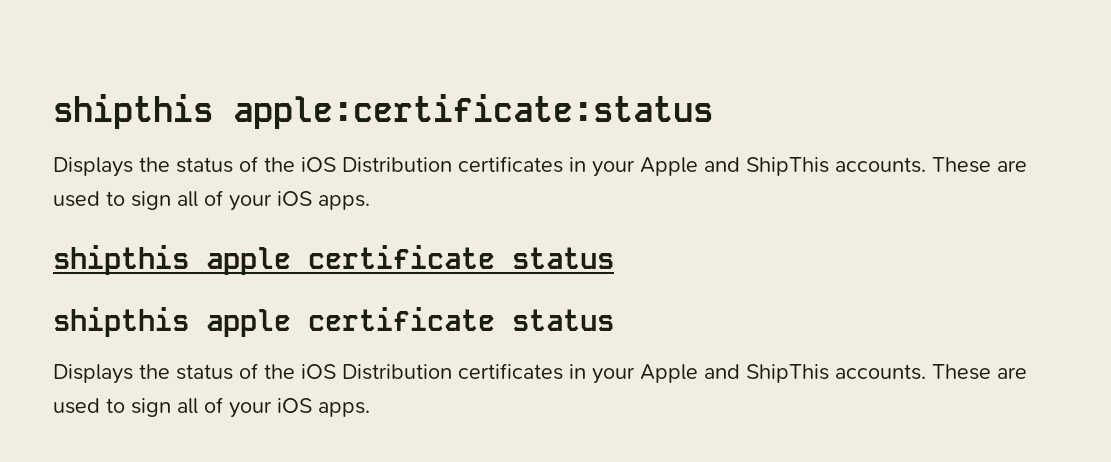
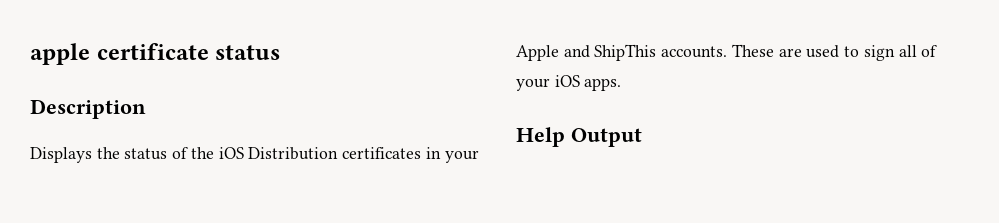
- shipthis apple:certificate:status
+ apple certificate status
+ Description
  Displays the status of the iOS Distribution certificates in your Apple and ShipThis accounts. These are used to sign all of your iOS apps.
- shipthis apple certificate status
- shipthis apple certificate status
- Displays the status of the iOS Distribution certificates in your Apple and ShipThis accounts. These are used to sign all of your iOS apps.
+ Help Output

